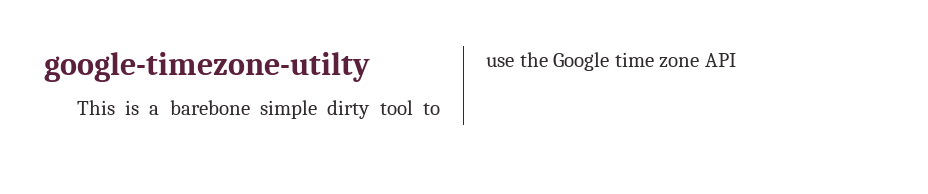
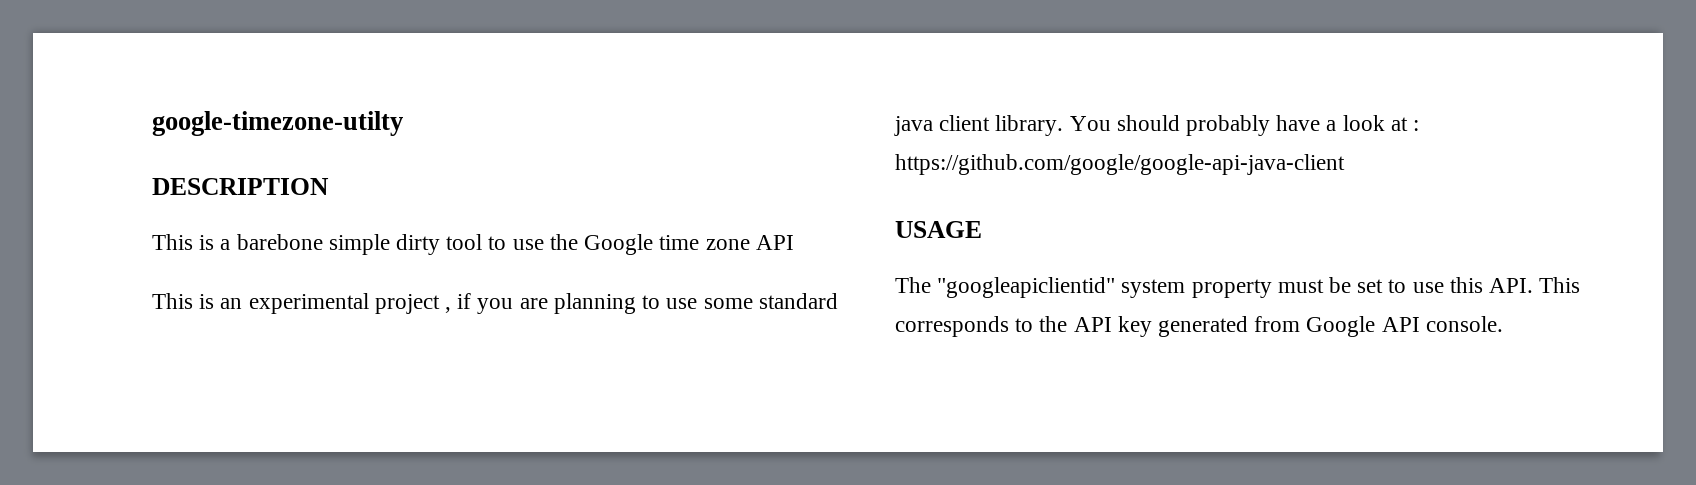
+ DESCRIPTION
+ This is an experimental project , if you are planning to use some standard java client library. You should probably have a look at : https://github.com/google/google-api-java-client
+ USAGE
+ The "googleapiclientid" system property must be set to use this API. This corresponds to the API key generated from Google API console.

